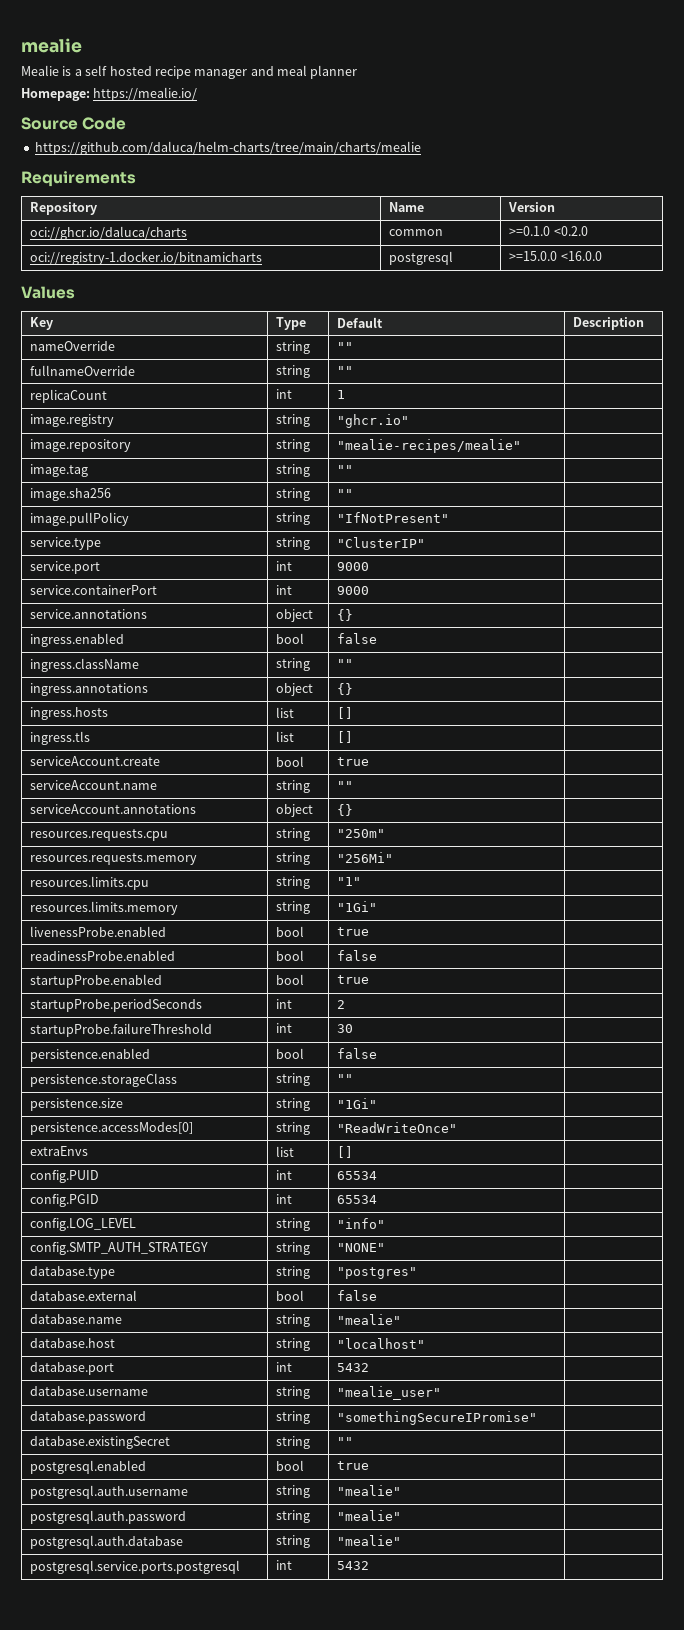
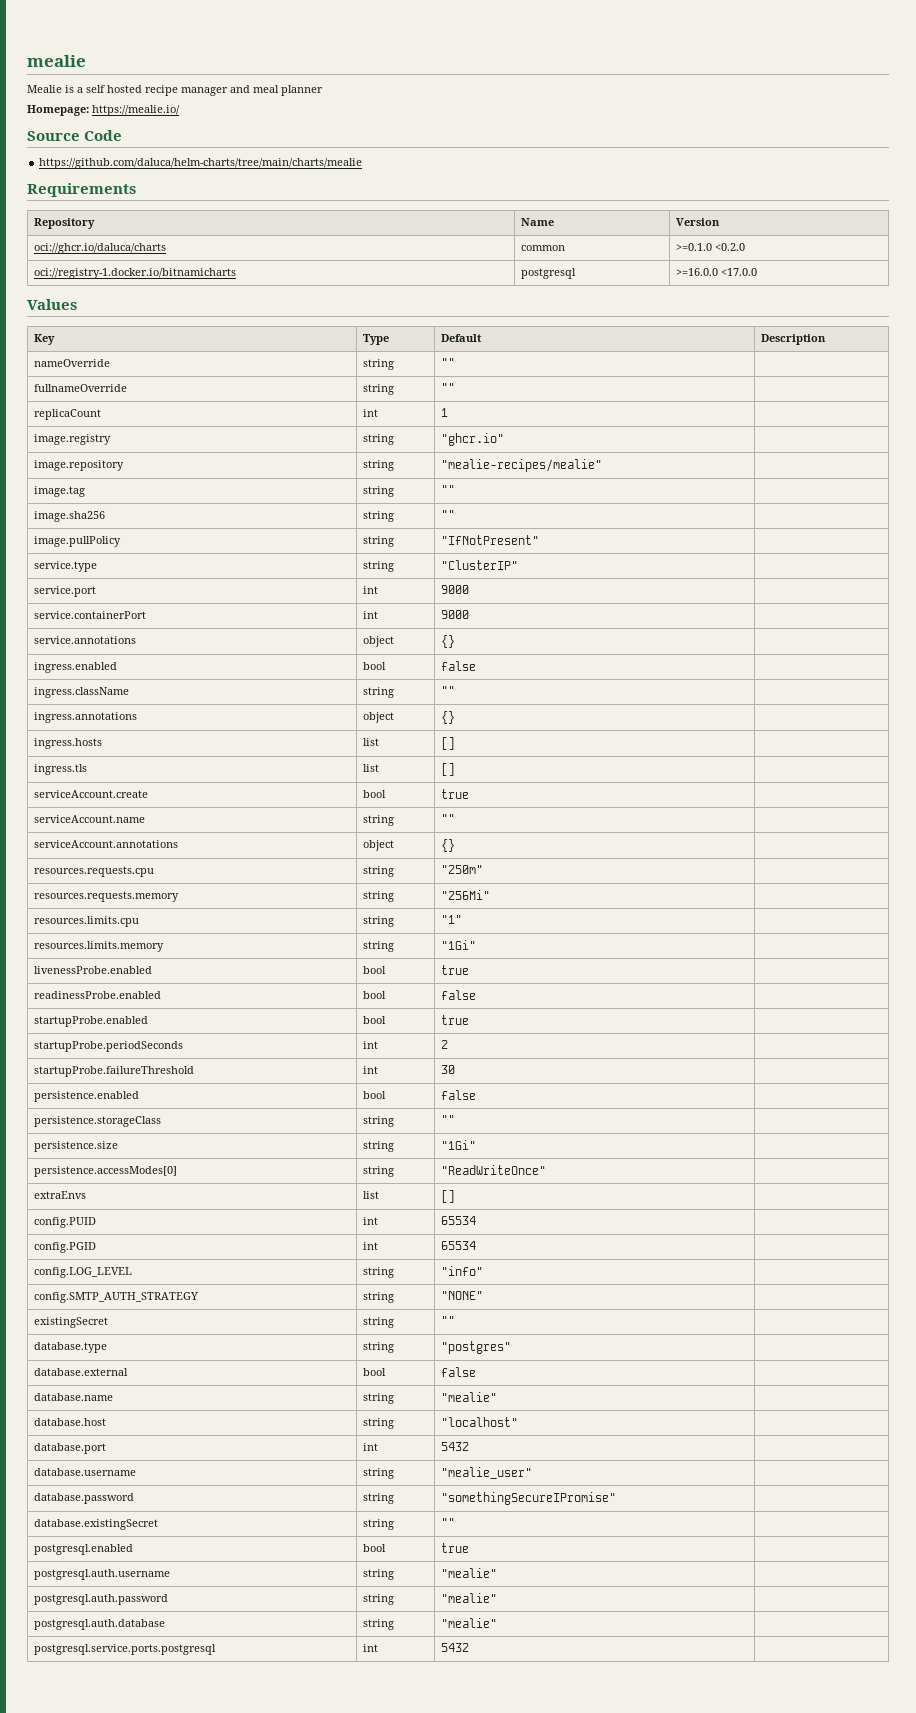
- oci://registry-1.docker.io/bitnamicharts | postgresql | >=15.0.0 <16.0.0
+ oci://registry-1.docker.io/bitnamicharts | postgresql | >=16.0.0 <17.0.0
+ existingSecret | string | "" |

